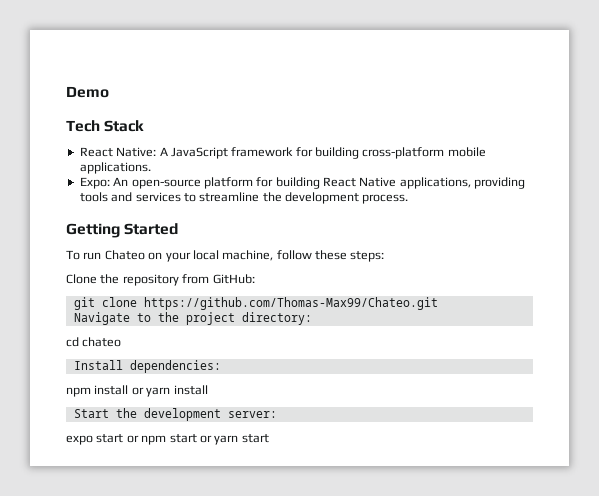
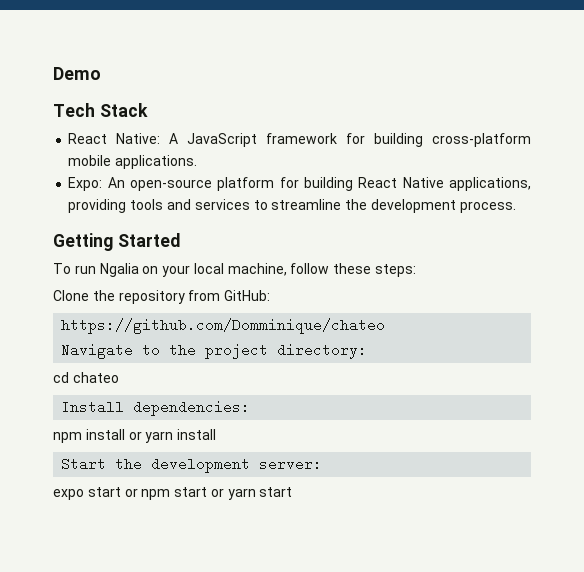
- To run Chateo on your local machine, follow these steps:
+ To run Ngalia on your local machine, follow these steps:
- git clone https://github.com/Thomas-Max99/Chateo.git
+ https://github.com/Domminique/chateo

